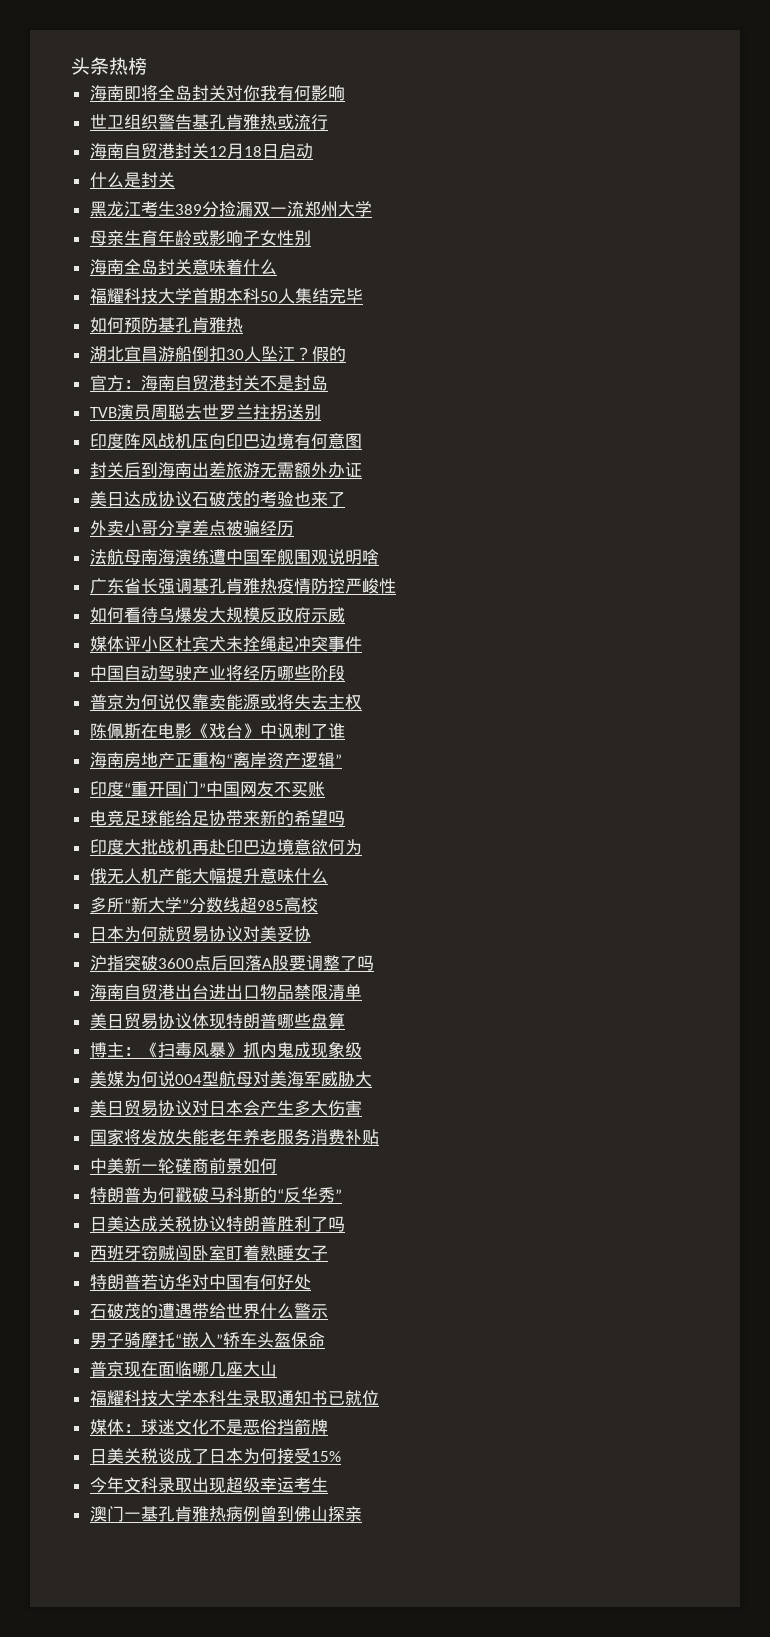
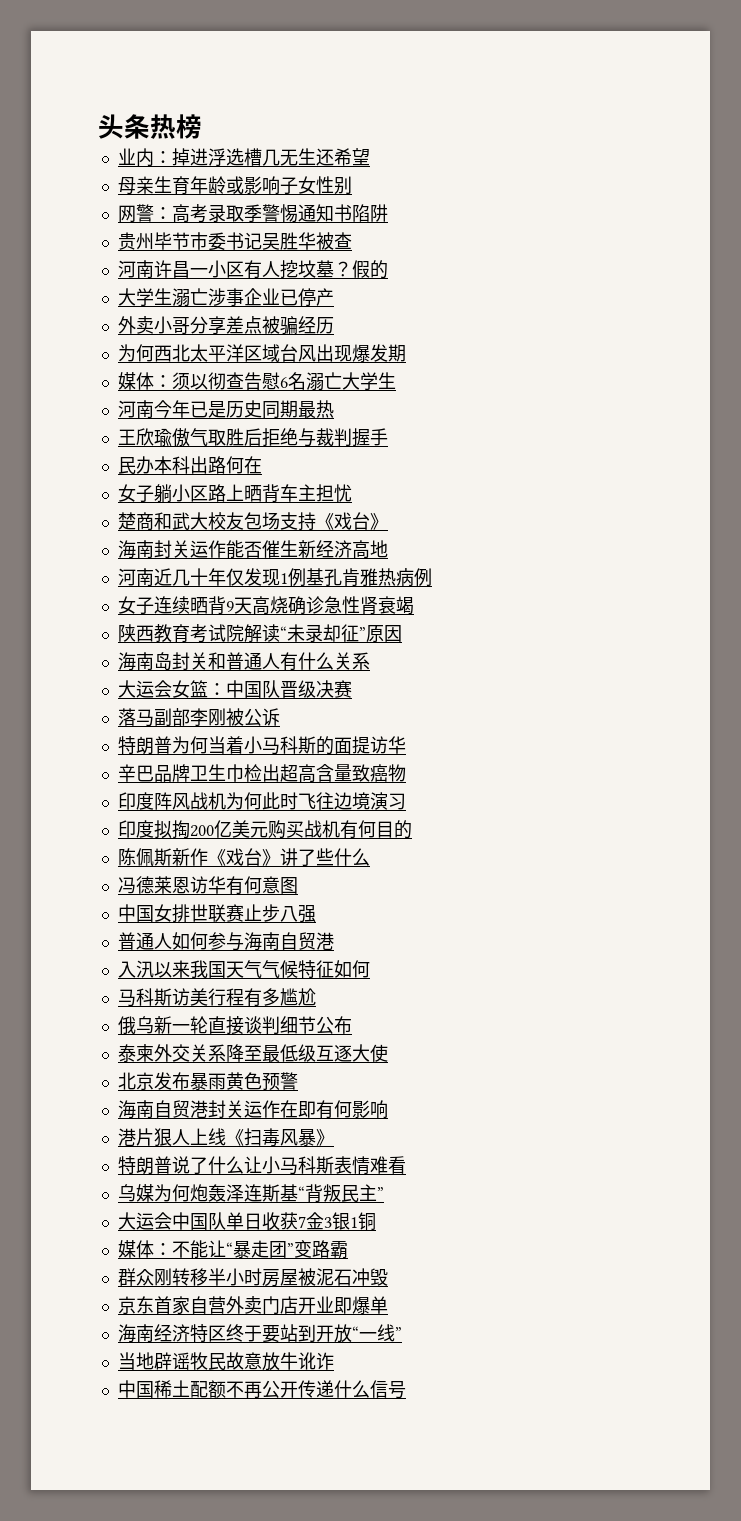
- 海南即将全岛封关对你我有何影响
- 世卫组织警告基孔肯雅热或流行
- 海南自贸港封关12月18日启动
- 什么是封关
- 黑龙江考生389分捡漏双一流郑州大学
+ 业内：掉进浮选槽几无生还希望
- 海南全岛封关意味着什么
- 福耀科技大学首期本科50人集结完毕
- 如何预防基孔肯雅热
- 湖北宜昌游船倒扣30人坠江？假的
- 官方：海南自贸港封关不是封岛
- TVB演员周聪去世罗兰拄拐送别
- 印度阵风战机压向印巴边境有何意图
- 封关后到海南出差旅游无需额外办证
- 美日达成协议石破茂的考验也来了
+ 网警：高考录取季警惕通知书陷阱
+ 贵州毕节市委书记吴胜华被查
+ 河南许昌一小区有人挖坟墓？假的
+ 大学生溺亡涉事企业已停产
- 法航母南海演练遭中国军舰围观说明啥
- 广东省长强调基孔肯雅热疫情防控严峻性
- 如何看待乌爆发大规模反政府示威
- 媒体评小区杜宾犬未拴绳起冲突事件
- 中国自动驾驶产业将经历哪些阶段
- 普京为何说仅靠卖能源或将失去主权
- 陈佩斯在电影《戏台》中讽刺了谁
- 海南房地产正重构“离岸资产逻辑”
- 印度“重开国门”中国网友不买账
- 电竞足球能给足协带来新的希望吗
- 印度大批战机再赴印巴边境意欲何为
- 俄无人机产能大幅提升意味什么
- 多所“新大学”分数线超985高校
- 日本为何就贸易协议对美妥协
- 沪指突破3600点后回落A股要调整了吗
- 海南自贸港出台进出口物品禁限清单
- 美日贸易协议体现特朗普哪些盘算
- 博主：《扫毒风暴》抓内鬼成现象级
- 美媒为何说004型航母对美海军威胁大
- 美日贸易协议对日本会产生多大伤害
- 国家将发放失能老年养老服务消费补贴
- 中美新一轮磋商前景如何
- 特朗普为何戳破马科斯的“反华秀”
- 日美达成关税协议特朗普胜利了吗
- 西班牙窃贼闯卧室盯着熟睡女子
- 特朗普若访华对中国有何好处
- 石破茂的遭遇带给世界什么警示
- 男子骑摩托“嵌入”轿车头盔保命
- 普京现在面临哪几座大山
- 福耀科技大学本科生录取通知书已就位
- 媒体：球迷文化不是恶俗挡箭牌
- 日美关税谈成了日本为何接受15%
- 今年文科录取出现超级幸运考生
- 澳门一基孔肯雅热病例曾到佛山探亲
+ 为何西北太平洋区域台风出现爆发期
+ 媒体：须以彻查告慰6名溺亡大学生
+ 河南今年已是历史同期最热
+ 王欣瑜傲气取胜后拒绝与裁判握手
+ 民办本科出路何在
+ 女子躺小区路上晒背车主担忧
+ 楚商和武大校友包场支持《戏台》
+ 海南封关运作能否催生新经济高地
+ 河南近几十年仅发现1例基孔肯雅热病例
+ 女子连续晒背9天高烧确诊急性肾衰竭
+ 陕西教育考试院解读“未录却征”原因
+ 海南岛封关和普通人有什么关系
+ 大运会女篮：中国队晋级决赛
+ 落马副部李刚被公诉
+ 特朗普为何当着小马科斯的面提访华
+ 辛巴品牌卫生巾检出超高含量致癌物
+ 印度阵风战机为何此时飞往边境演习
+ 印度拟掏200亿美元购买战机有何目的
+ 陈佩斯新作《戏台》讲了些什么
+ 冯德莱恩访华有何意图
+ 中国女排世联赛止步八强
+ 普通人如何参与海南自贸港
+ 入汛以来我国天气气候特征如何
+ 马科斯访美行程有多尴尬
+ 俄乌新一轮直接谈判细节公布
+ 泰柬外交关系降至最低级互逐大使
+ 北京发布暴雨黄色预警
+ 海南自贸港封关运作在即有何影响
+ 港片狠人上线《扫毒风暴》
+ 特朗普说了什么让小马科斯表情难看
+ 乌媒为何炮轰泽连斯基“背叛民主”
+ 大运会中国队单日收获7金3银1铜
+ 媒体：不能让“暴走团”变路霸
+ 群众刚转移半小时房屋被泥石冲毁
+ 京东首家自营外卖门店开业即爆单
+ 海南经济特区终于要站到开放“一线”
+ 当地辟谣牧民故意放牛讹诈
+ 中国稀土配额不再公开传递什么信号

